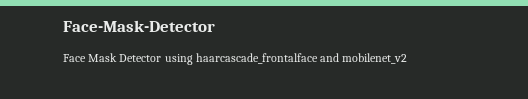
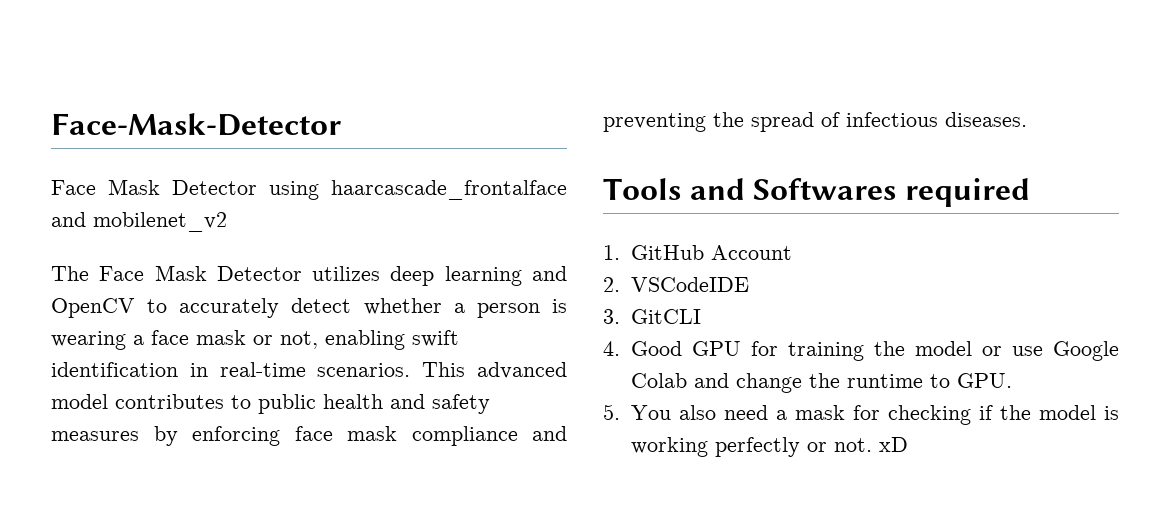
+ The Face Mask Detector utilizes deep learning and OpenCV to accurately detect whether a person is wearing a face mask or not, enabling swift identification in real-time scenarios. This advanced model contributes to public health and safety measures by enforcing face mask compliance and preventing the spread of infectious diseases.
+ Tools and Softwares required
+ 1. GitHub Account
+ 2. VSCodeIDE
+ 3. GitCLI
+ 4. Good GPU for training the model or use Google Colab and change the runtime to GPU.
+ 5. You also need a mask for checking if the model is working perfectly or not. xD

